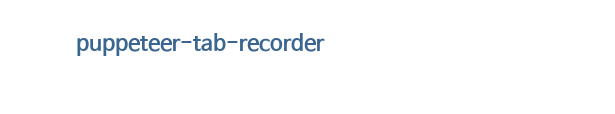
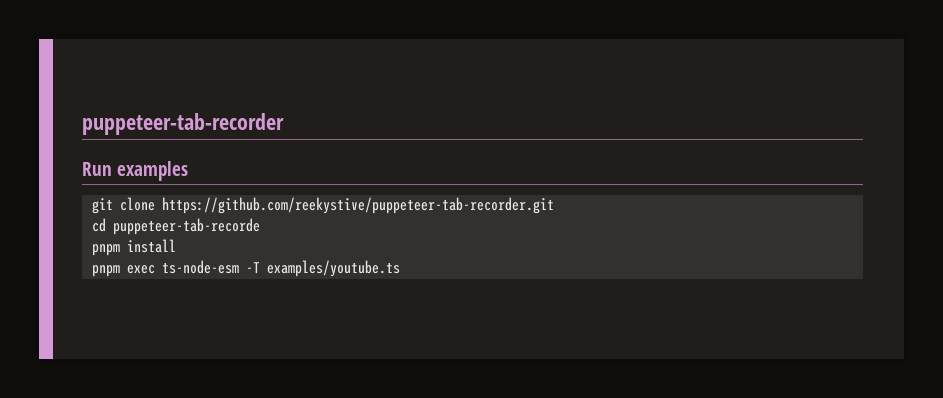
+ Run examples
+ git clone https://github.com/reekystive/puppeteer-tab-recorder.git
+ cd puppeteer-tab-recorde
+ pnpm install
+ pnpm exec ts-node-esm -T examples/youtube.ts

